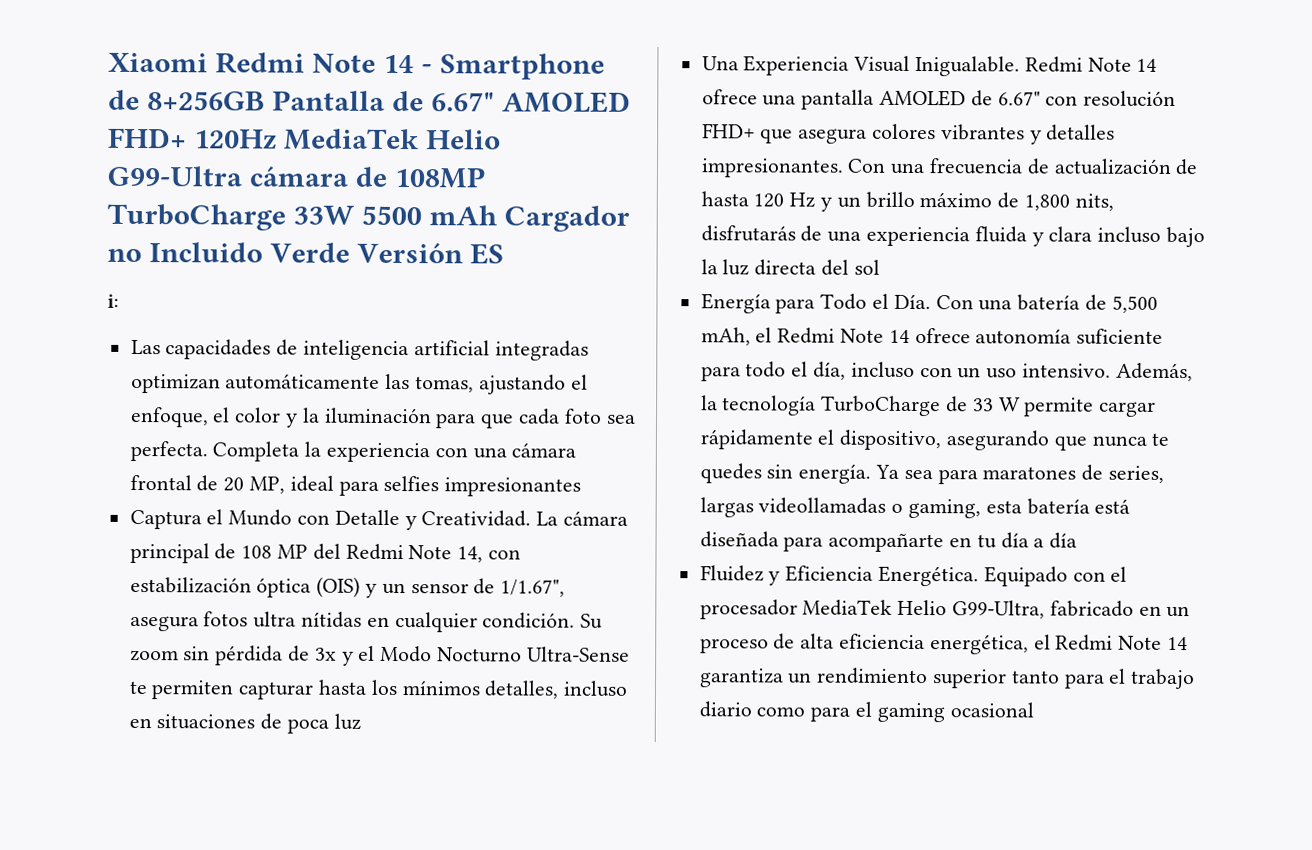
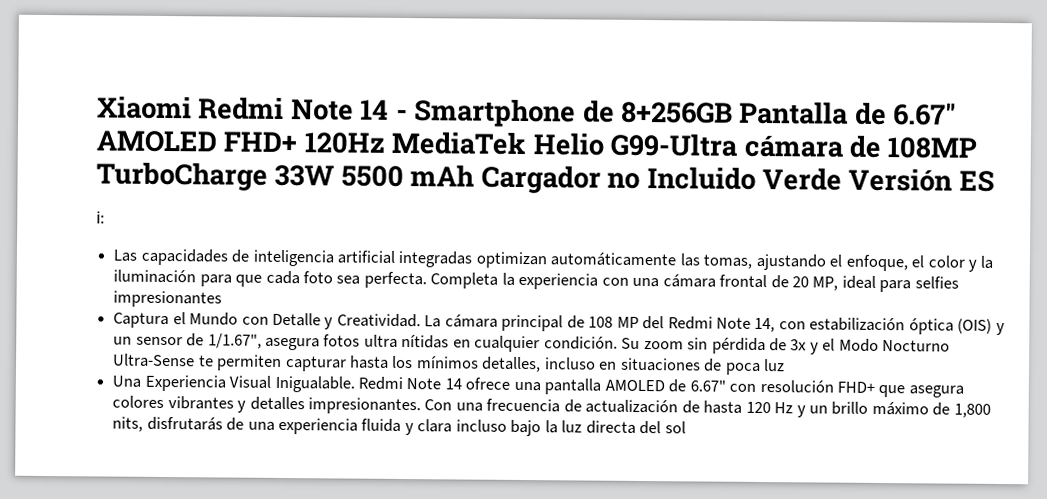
- Energía para Todo el Día. Con una batería de 5,500 mAh, el Redmi Note 14 ofrece autonomía suficiente para todo el día, incluso con un uso intensivo. Además, la tecnología TurboCharge de 33 W permite cargar rápidamente el dispositivo, asegurando que nunca te quedes sin energía. Ya sea para maratones de series, largas videollamadas o gaming, esta batería está diseñada para acompañarte en tu día a día
- Fluidez y Eficiencia Energética. Equipado con el procesador MediaTek Helio G99-Ultra, fabricado en un proceso de alta eficiencia energética, el Redmi Note 14 garantiza un rendimiento superior tanto para el trabajo diario como para el gaming ocasional

